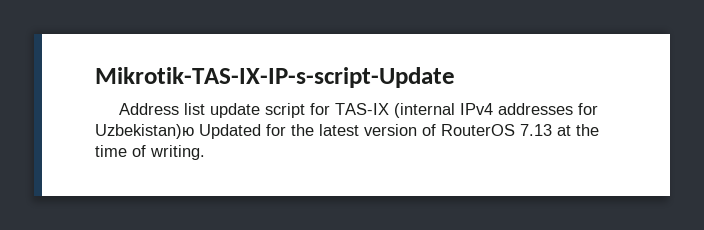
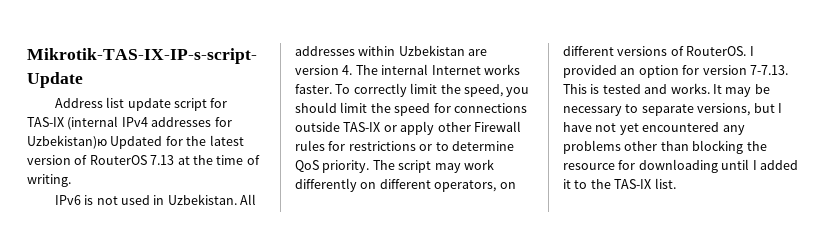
+ IPv6 is not used in Uzbekistan. All addresses within Uzbekistan are version 4. The internal Internet works faster. To correctly limit the speed, you should limit the speed for connections outside TAS-IX or apply other Firewall rules for restrictions or to determine QoS priority. The script may work differently on different operators, on different versions of RouterOS. I provided an option for version 7-7.13. This is tested and works. It may be necessary to separate versions, but I have not yet encountered any problems other than blocking the resource for downloading until I added it to the TAS-IX list.

